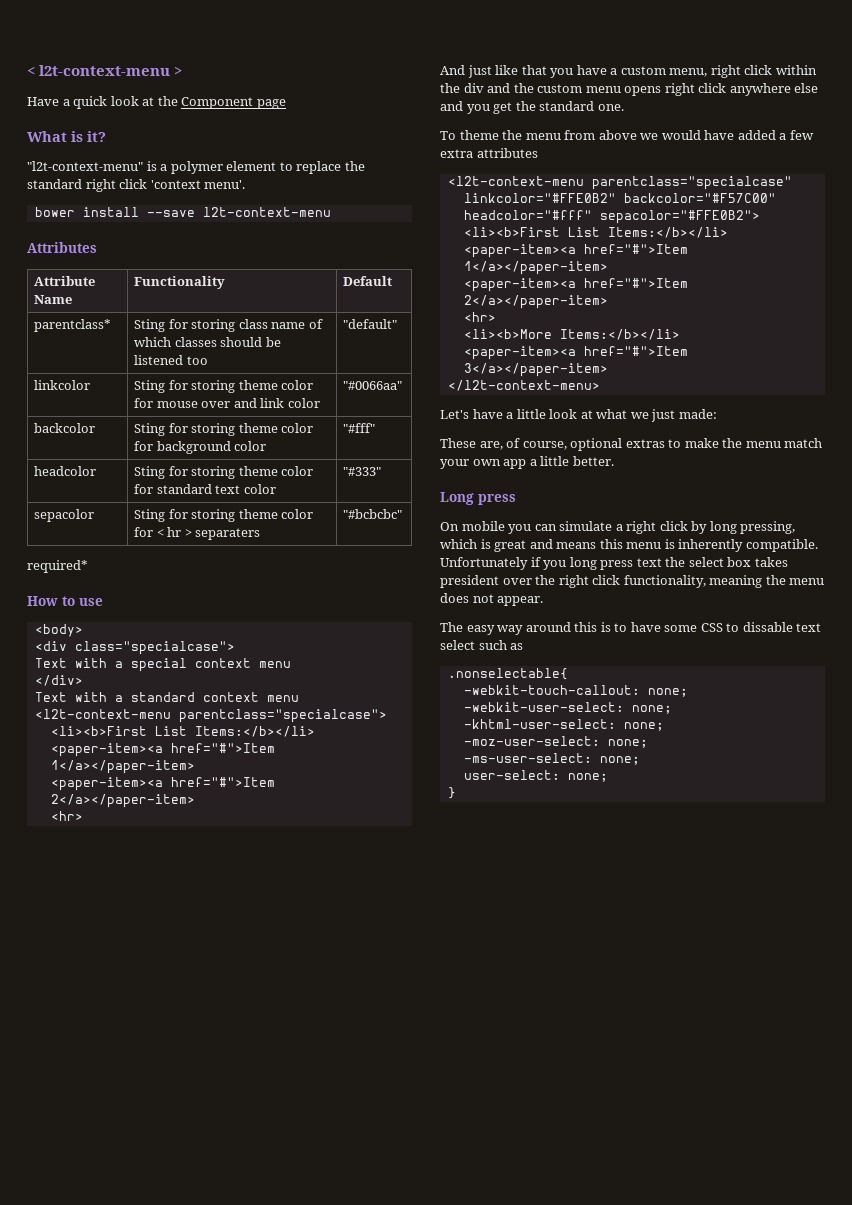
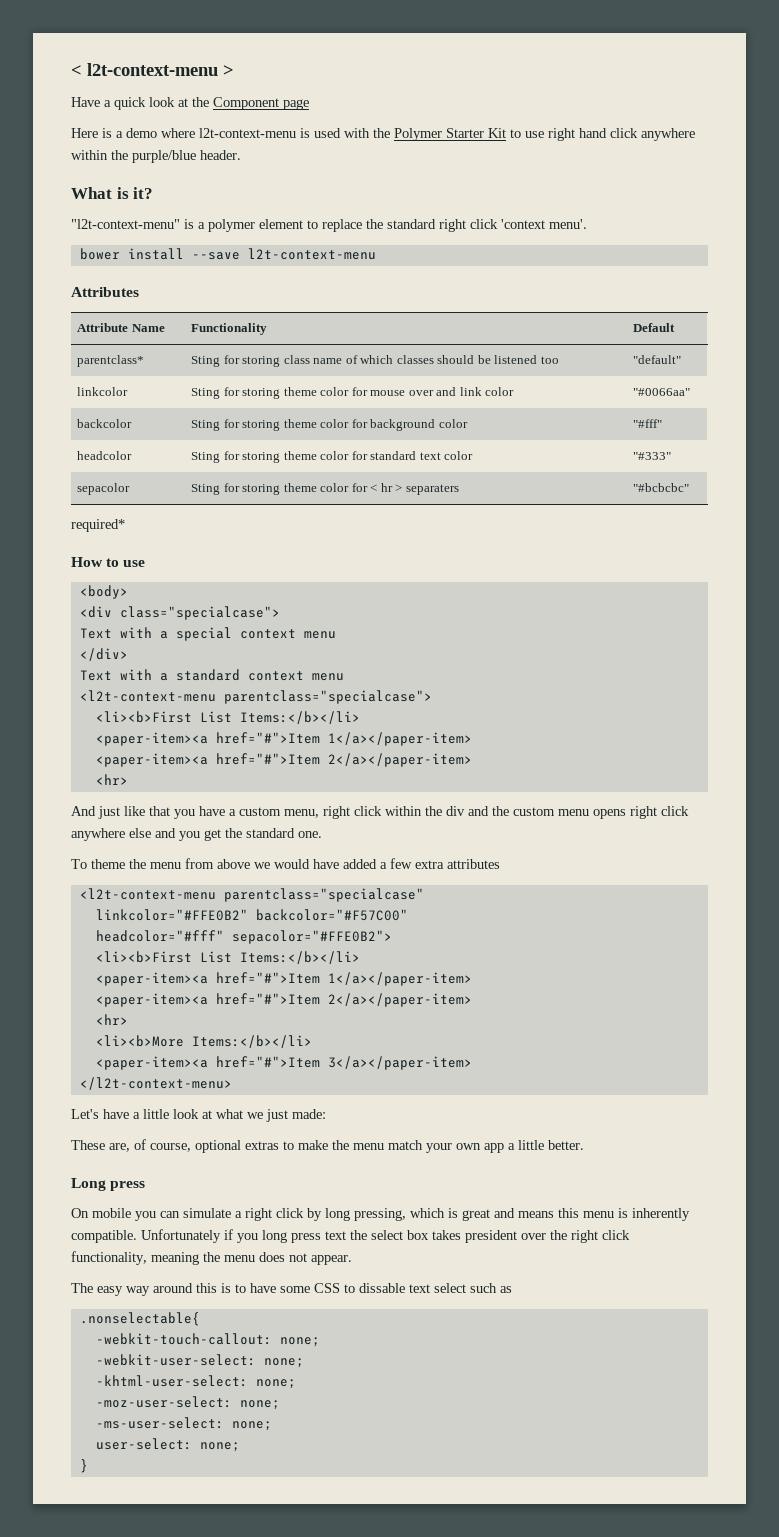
+ Here is a demo where l2t-context-menu is used with the Polymer Starter Kit to use right hand click anywhere within the purple/blue header.

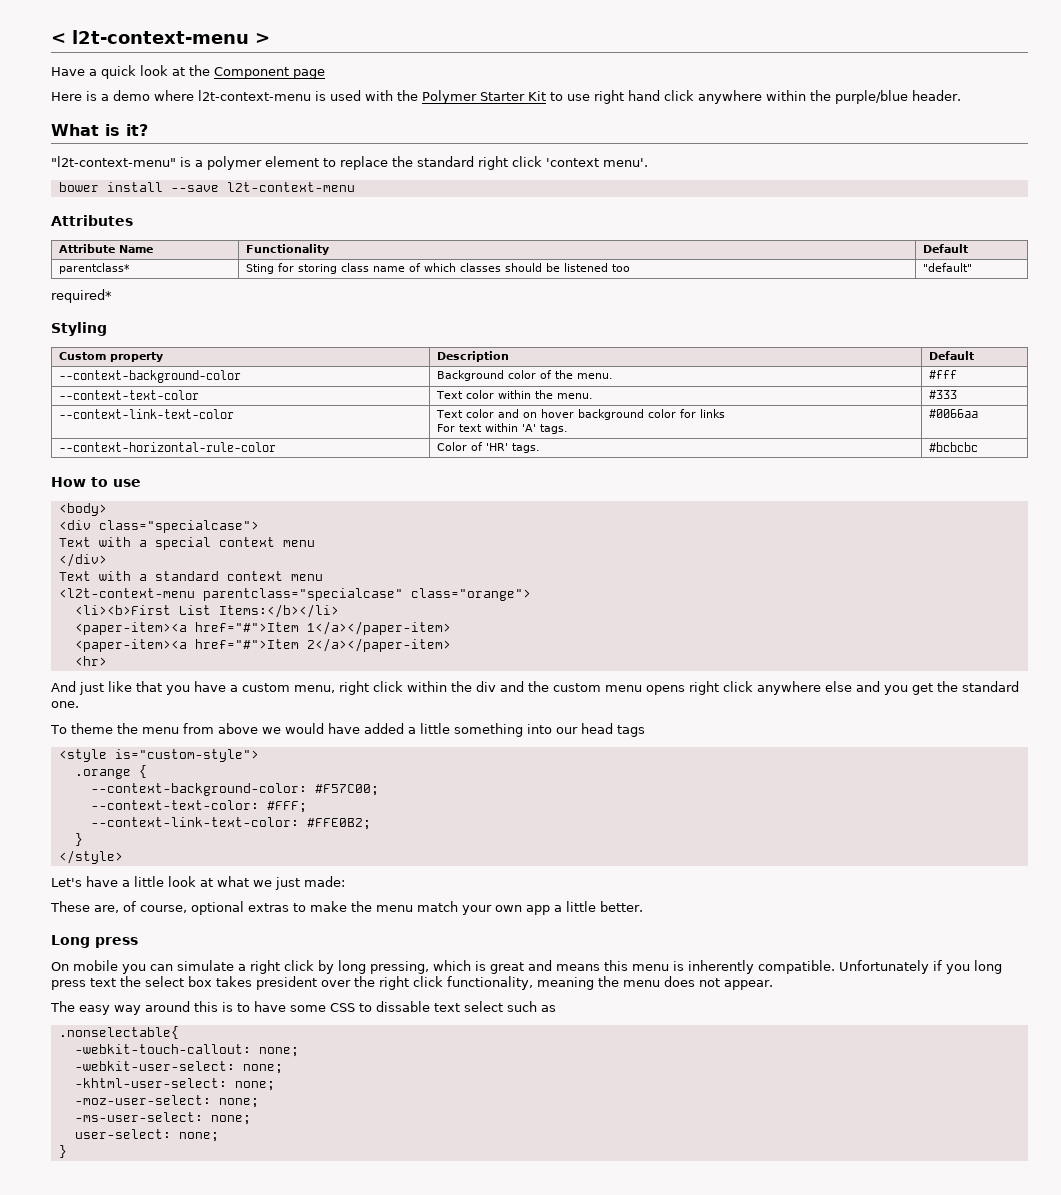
- linkcolor | Sting for storing theme color for mouse over and link color | "#0066aa"
- backcolor | Sting for storing theme color for background color | "#fff"
- headcolor | Sting for storing theme color for standard text color | "#333"
- sepacolor | Sting for storing theme color for < hr > separaters | "#bcbcbc"
  required*
+ Styling
+ Custom property | Description | Default
+ --context-background-color | Background color of the menu. | #fff
+ --context-text-color | Text color within the menu. | #333
+ --context-link-text-color | Text color and on hover background color for links
+ For text within 'A' tags. | #0066aa
+ --context-horizontal-rule-color | Color of 'HR' tags. | #bcbcbc
- <l2t-context-menu parentclass="specialcase">
+ <l2t-context-menu parentclass="specialcase" class="orange">
- To theme the menu from above we would have added a few extra attributes
- <l2t-context-menu parentclass="specialcase"
- linkcolor="#FFE0B2" backcolor="#F57C00"
- headcolor="#fff" sepacolor="#FFE0B2">
- <li><b>First List Items:</b></li>
- <paper-item><a href="#">Item 1</a></paper-item>
- <paper-item><a href="#">Item 2</a></paper-item>
- <hr>
- <li><b>More Items:</b></li>
- <paper-item><a href="#">Item 3</a></paper-item>
- </l2t-context-menu>
+ To theme the menu from above we would have added a little something into our head tags
+ <style is="custom-style">
+ .orange {
+ --context-background-color: #F57C00;
+ --context-text-color: #FFF;
+ --context-link-text-color: #FFE0B2;
+ }
+ </style>

